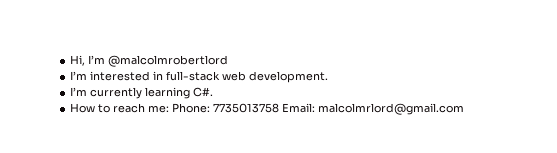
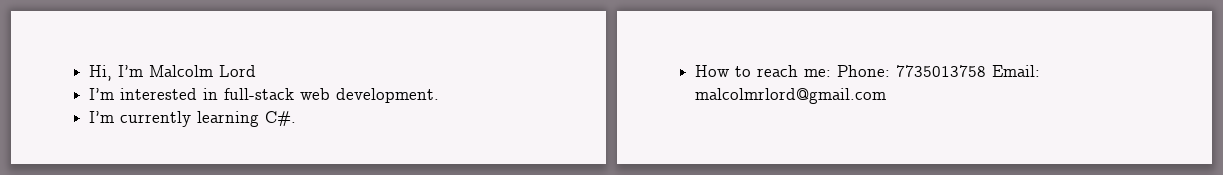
- Hi, I’m @malcolmrobertlord
+ Hi, I’m Malcolm Lord

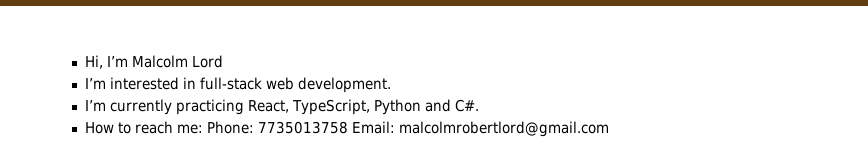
- I’m currently learning C#.
+ I’m currently practicing React, TypeScript, Python and C#.
- How to reach me: Phone: 7735013758 Email: malcolmrlord@gmail.com
+ How to reach me: Phone: 7735013758 Email: malcolmrobertlord@gmail.com

